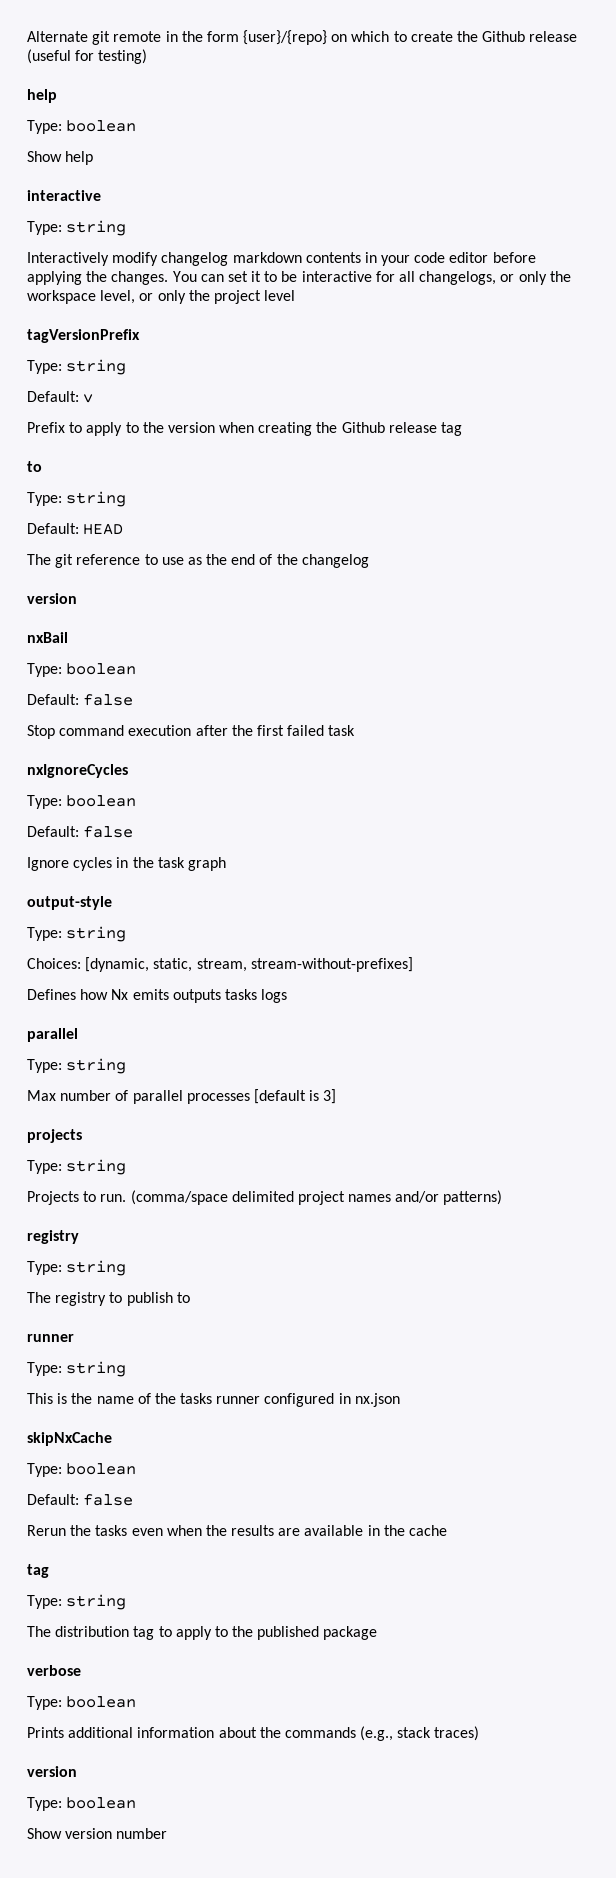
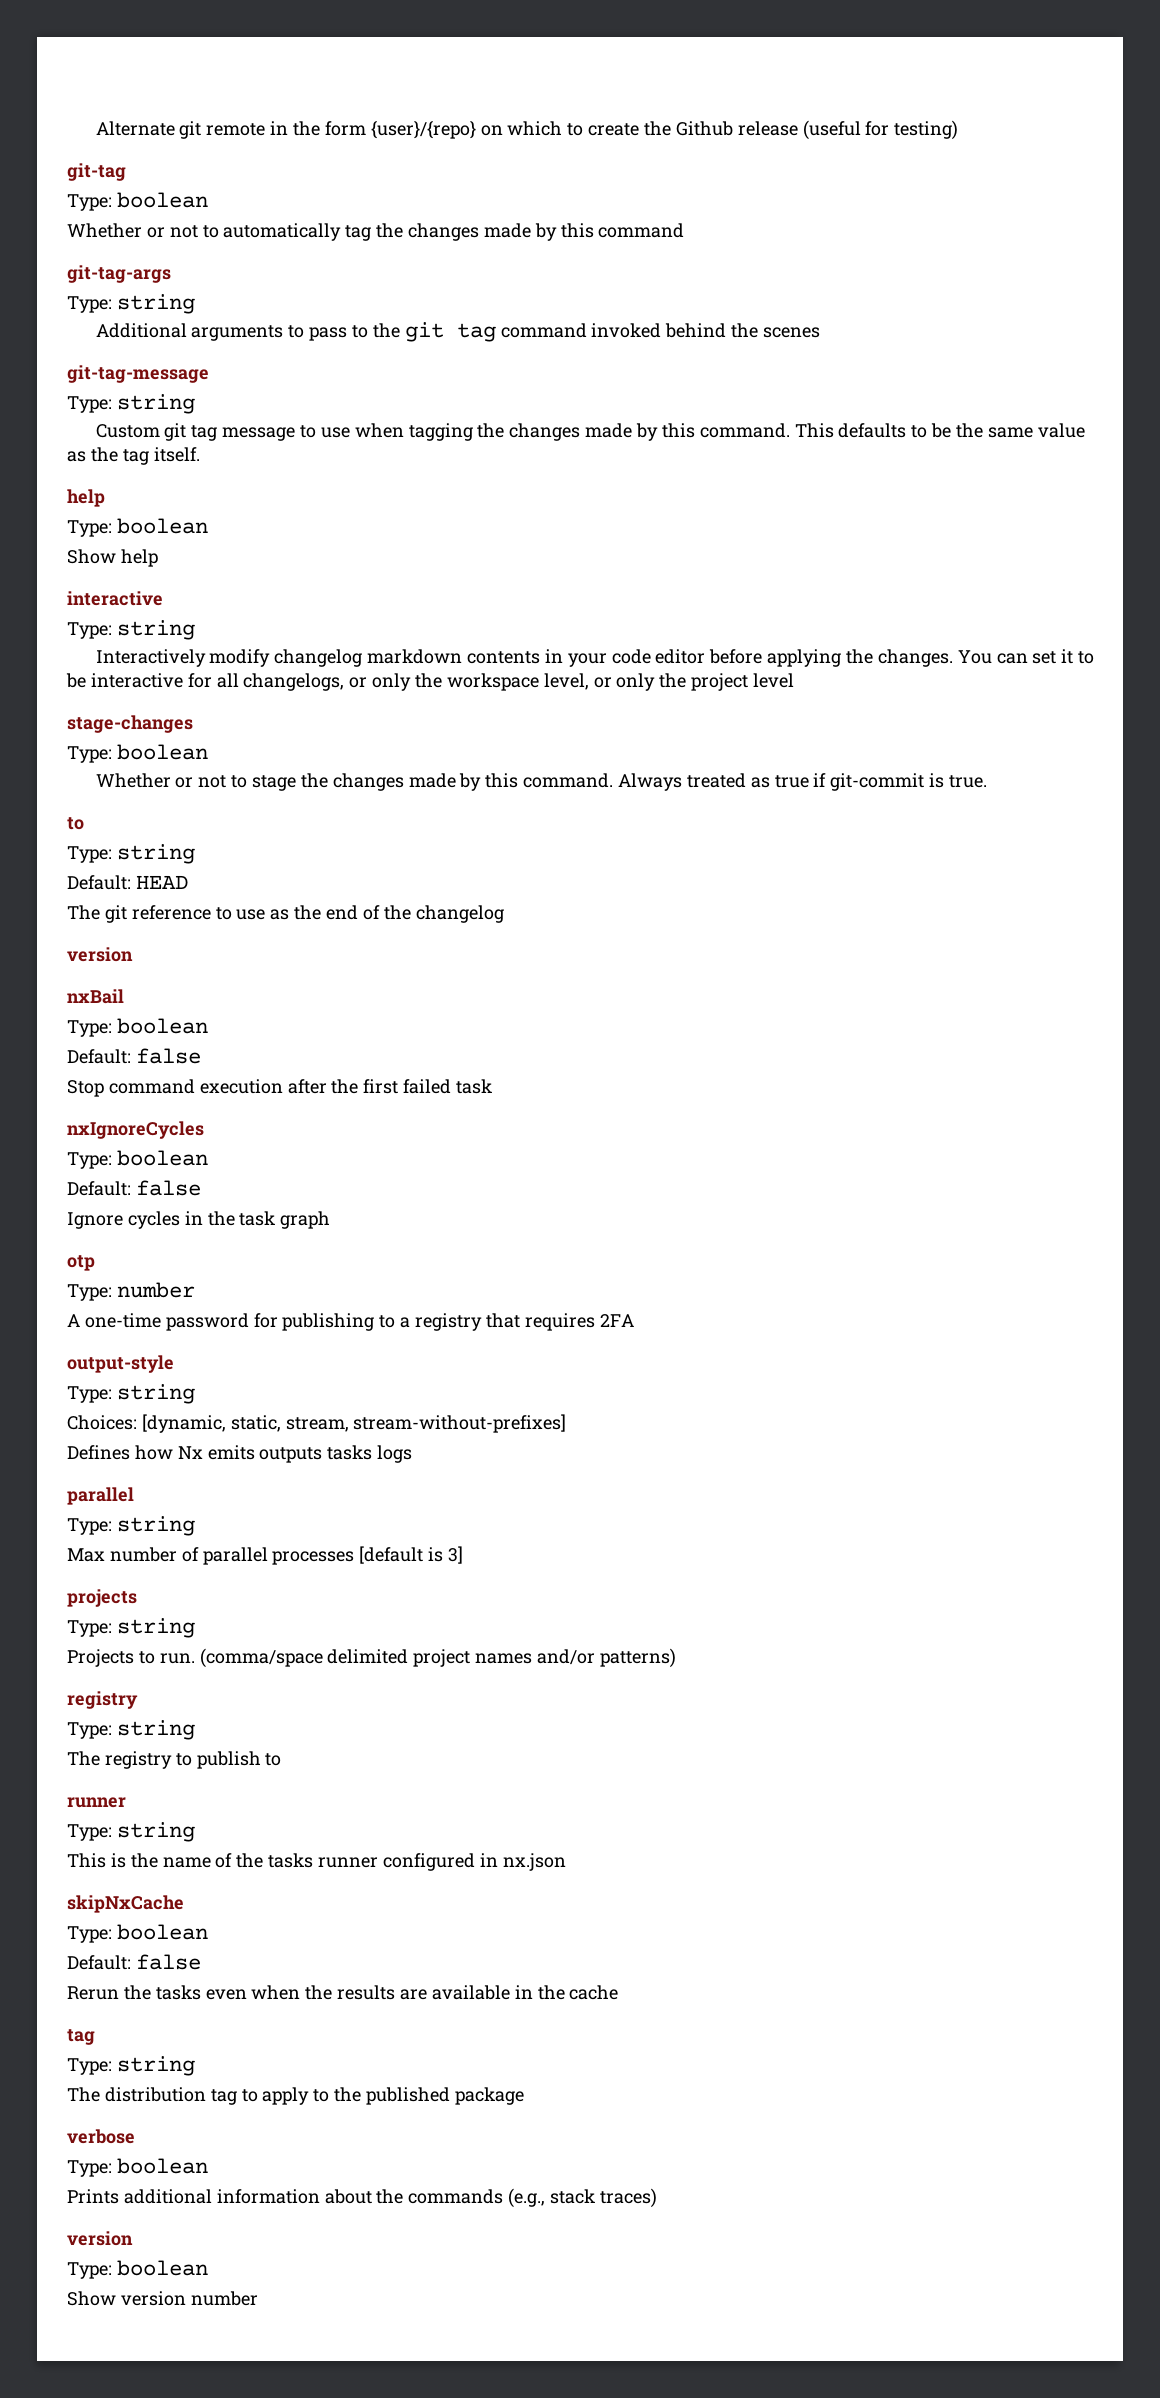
+ git-tag
+ Type: boolean
+ Whether or not to automatically tag the changes made by this command
+ git-tag-args
+ Type: string
+ Additional arguments to pass to the git tag command invoked behind the scenes
+ git-tag-message
+ Type: string
+ Custom git tag message to use when tagging the changes made by this command. This defaults to be the same value as the tag itself.
- tagVersionPrefix
- Type: string
- Default: v
- Prefix to apply to the version when creating the Github release tag
+ stage-changes
+ Type: boolean
+ Whether or not to stage the changes made by this command. Always treated as true if git-commit is true.
+ otp
+ Type: number
+ A one-time password for publishing to a registry that requires 2FA

